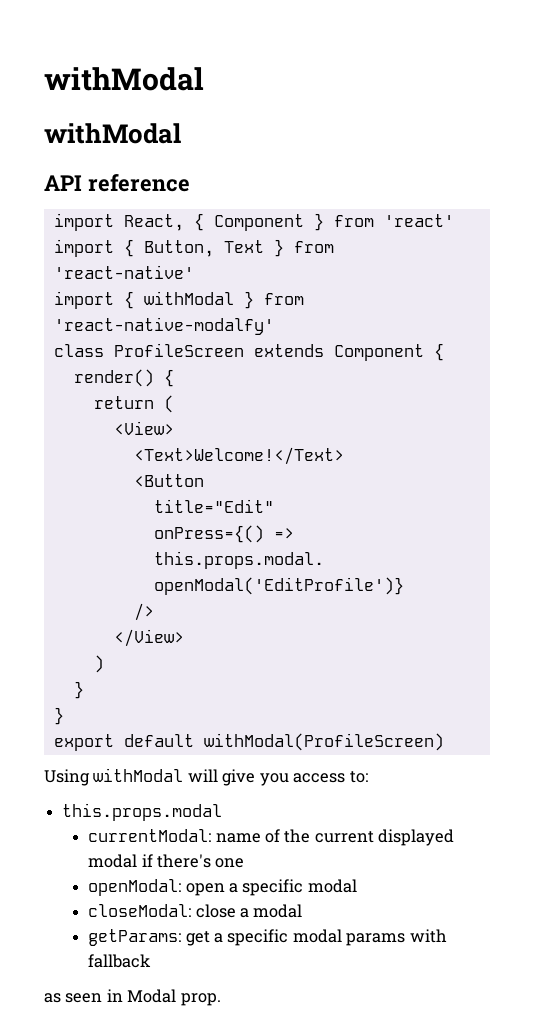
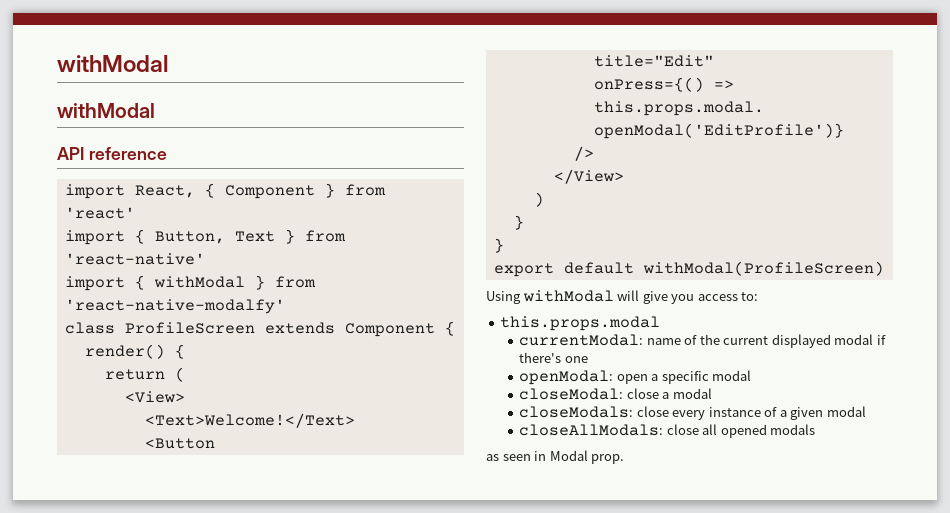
- getParams: get a specific modal params with fallback
+ closeModals: close every instance of a given modal
+ closeAllModals: close all opened modals

